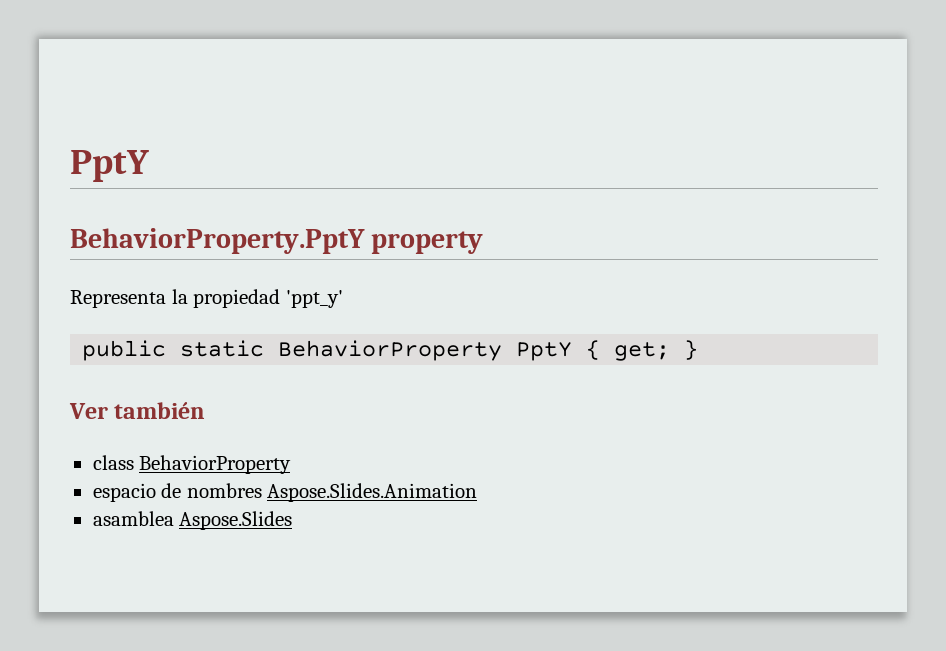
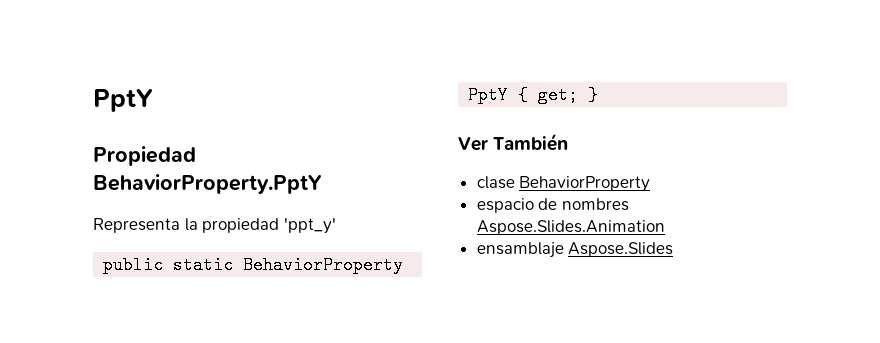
- BehaviorProperty.PptY property
+ Propiedad BehaviorProperty.PptY
- Ver también
- class BehaviorProperty
+ Ver También
+ clase BehaviorProperty
- asamblea Aspose.Slides
+ ensamblaje Aspose.Slides

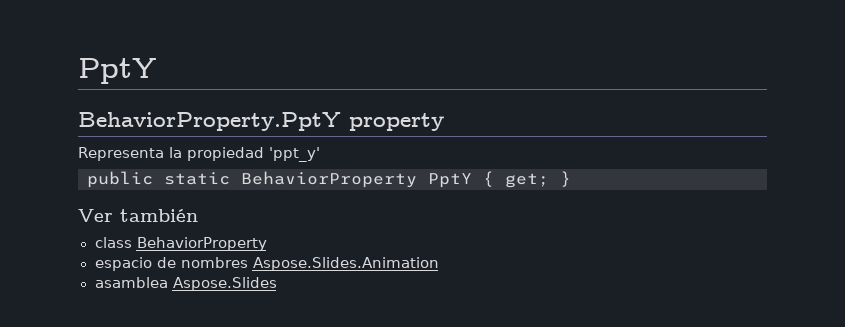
- Propiedad BehaviorProperty.PptY
+ BehaviorProperty.PptY property
- Ver También
- clase BehaviorProperty
+ Ver también
+ class BehaviorProperty
- ensamblaje Aspose.Slides
+ asamblea Aspose.Slides

